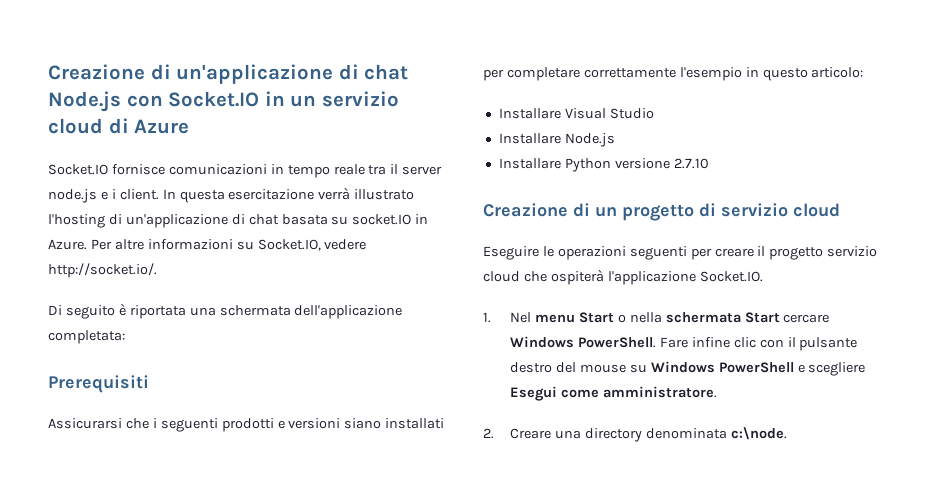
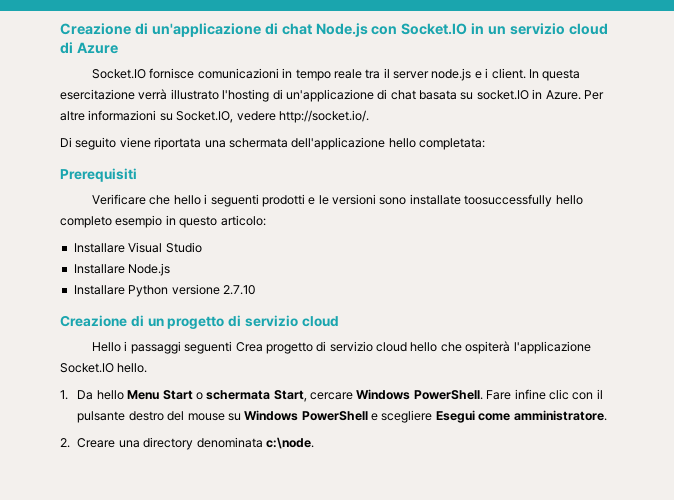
- Di seguito è riportata una schermata dell'applicazione completata:
+ Di seguito viene riportata una schermata dell'applicazione hello completata:
- Assicurarsi che i seguenti prodotti e versioni siano installati per completare correttamente l'esempio in questo articolo:
+ Verificare che hello i seguenti prodotti e le versioni sono installate toosuccessfully hello completo esempio in questo articolo:
- Eseguire le operazioni seguenti per creare il progetto servizio cloud che ospiterà l'applicazione Socket.IO.
+ Hello i passaggi seguenti Crea progetto di servizio cloud hello che ospiterà l'applicazione Socket.IO hello.
- 1. Nel menu Start o nella schermata Start cercare Windows PowerShell.
+ 1. Da hello Menu Start o schermata Start, cercare Windows PowerShell.

